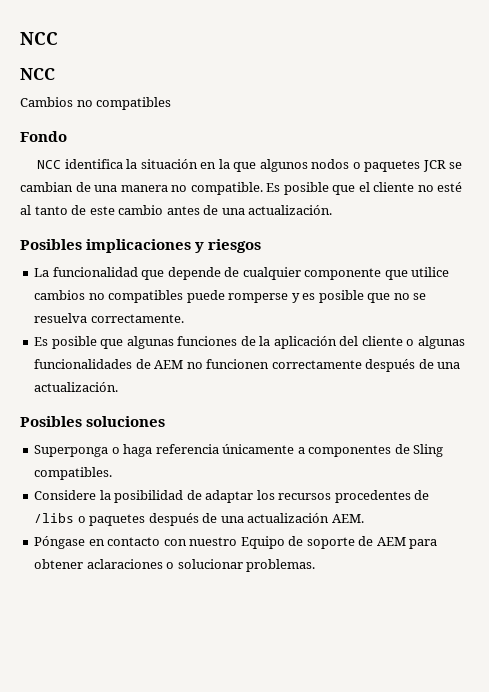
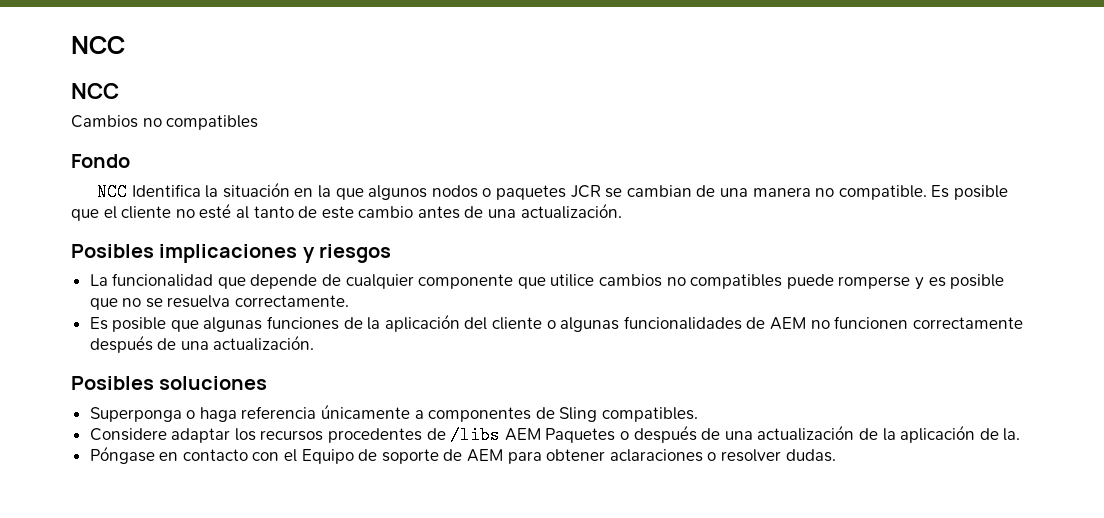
- NCC identifica la situación en la que algunos nodos o paquetes JCR se cambian de una manera no compatible.
+ NCC Identifica la situación en la que algunos nodos o paquetes JCR se cambian de una manera no compatible.
- Considere la posibilidad de adaptar los recursos procedentes de /libs o paquetes después de una actualización AEM.
+ Considere adaptar los recursos procedentes de /libs AEM Paquetes o después de una actualización de la aplicación de la.
- Póngase en contacto con nuestro Equipo de soporte de AEM para obtener aclaraciones o solucionar problemas.
+ Póngase en contacto con el Equipo de soporte de AEM para obtener aclaraciones o resolver dudas.

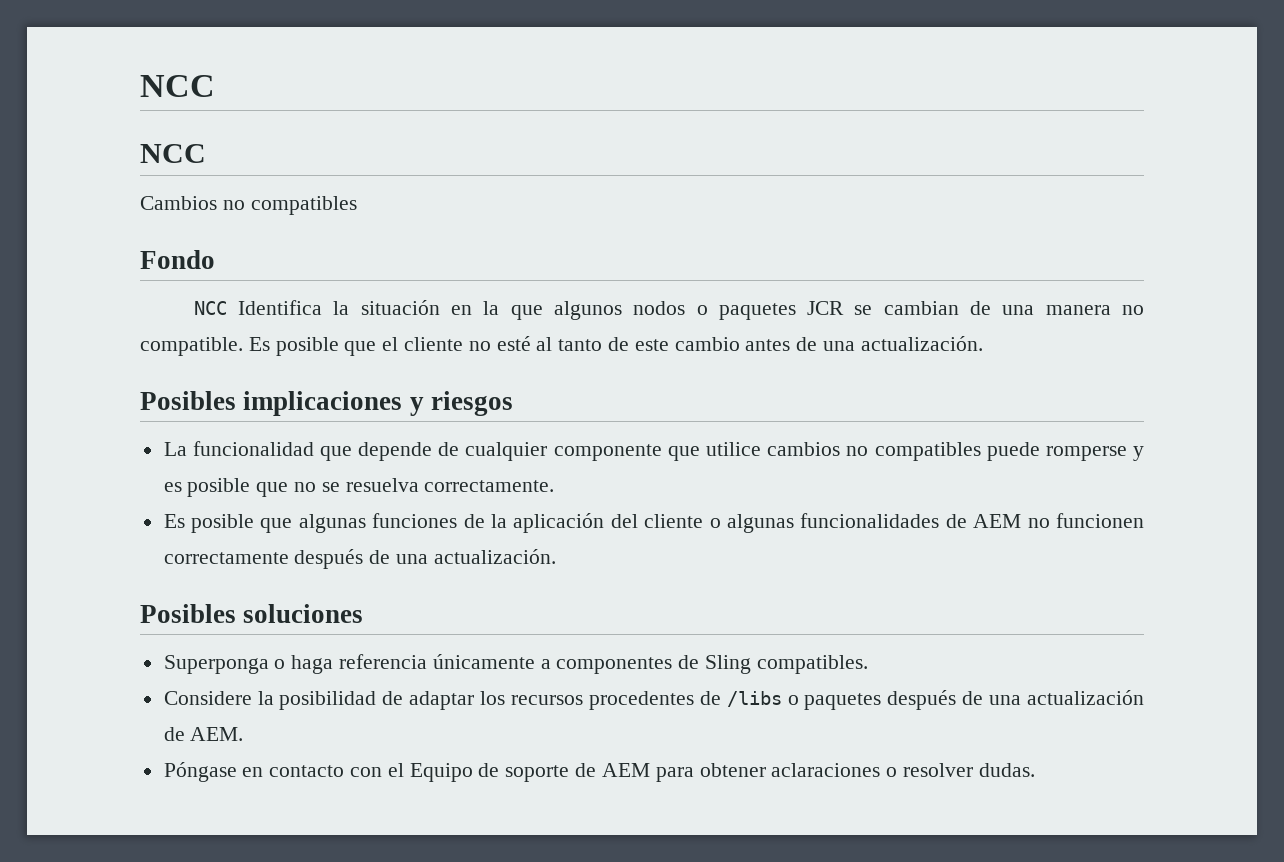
- Considere adaptar los recursos procedentes de /libs AEM Paquetes o después de una actualización de la aplicación de la.
+ Considere la posibilidad de adaptar los recursos procedentes de /libs o paquetes después de una actualización de AEM.

